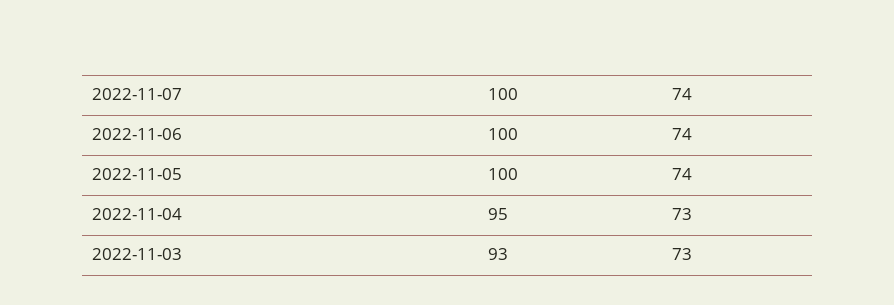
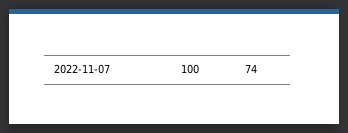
- 2022-11-06 | 100 | 74
- 2022-11-05 | 100 | 74
- 2022-11-04 | 95 | 73
- 2022-11-03 | 93 | 73

